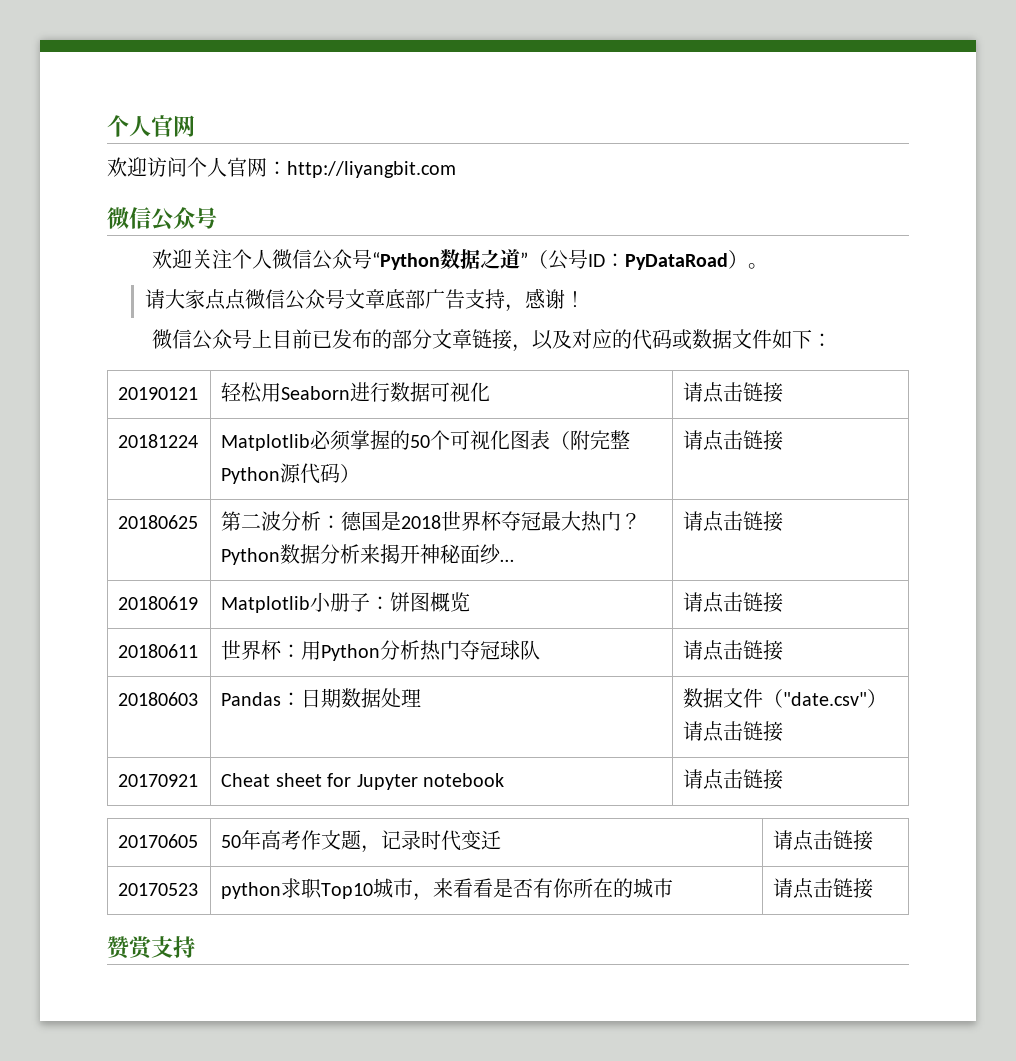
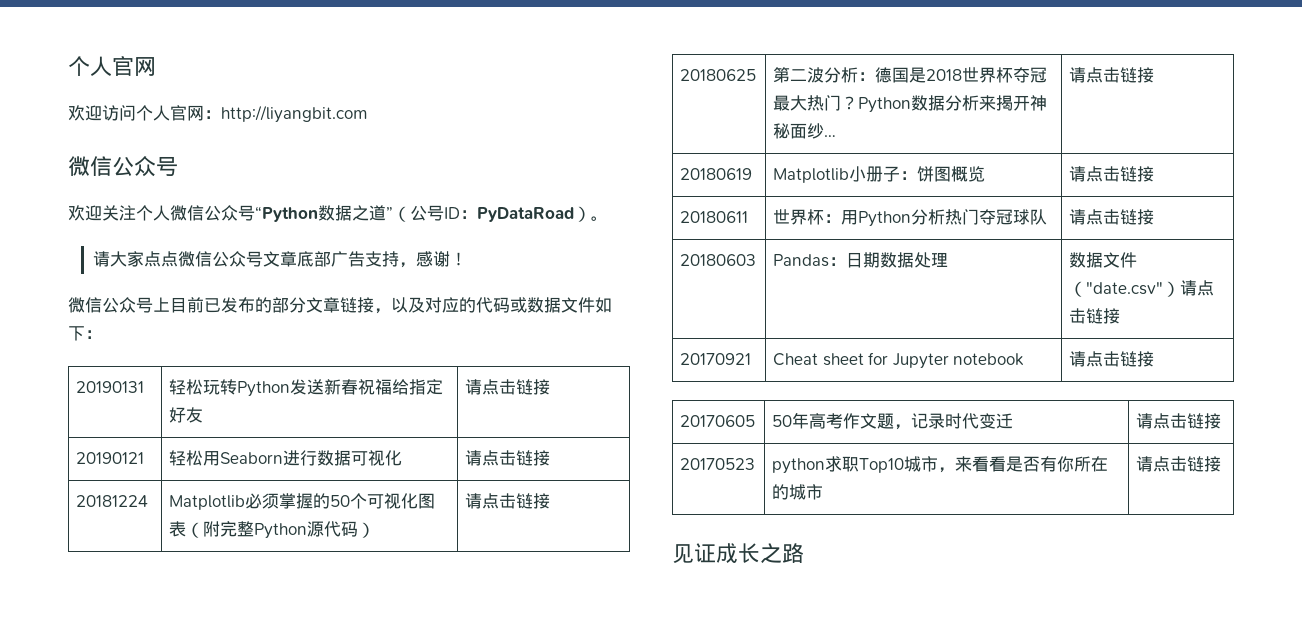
+ 20190131 | 轻松玩转Python发送新春祝福给指定好友 | 请点击链接
- 赞赏支持
+ 见证成长之路

